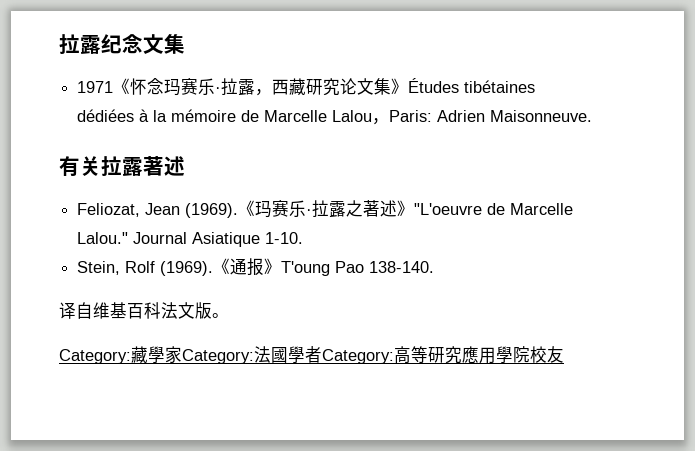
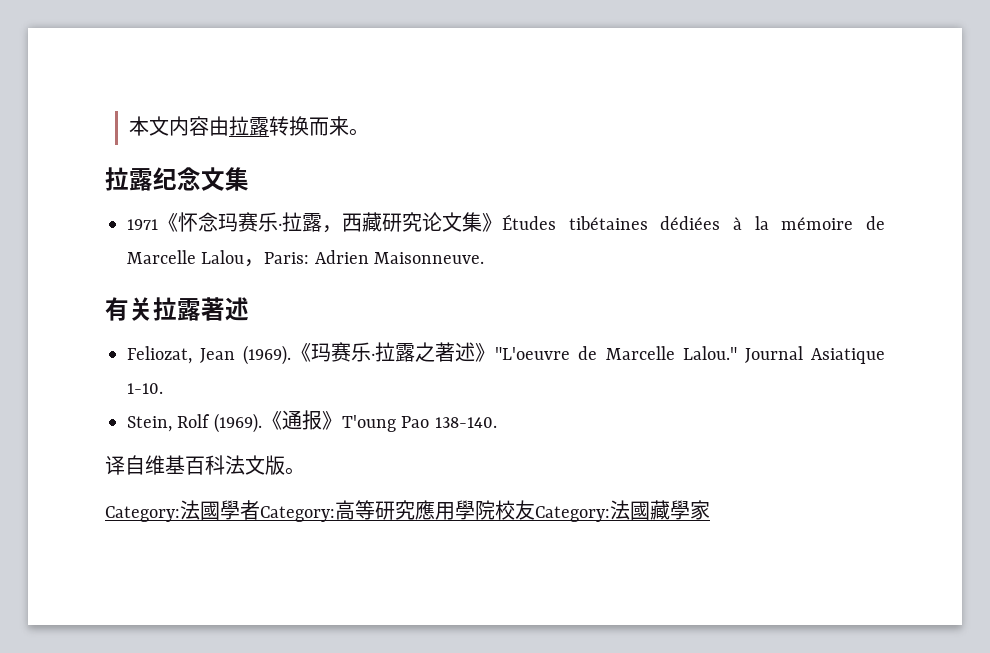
+ 本文内容由拉露转换而来。
- Category:藏學家Category:法國學者Category:高等研究應用學院校友
+ Category:法國學者Category:高等研究應用學院校友Category:法國藏學家

